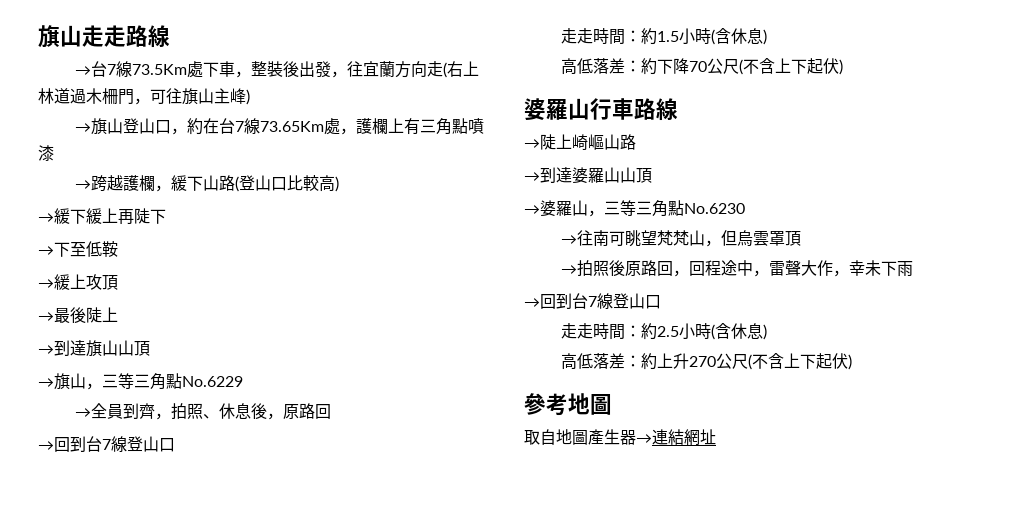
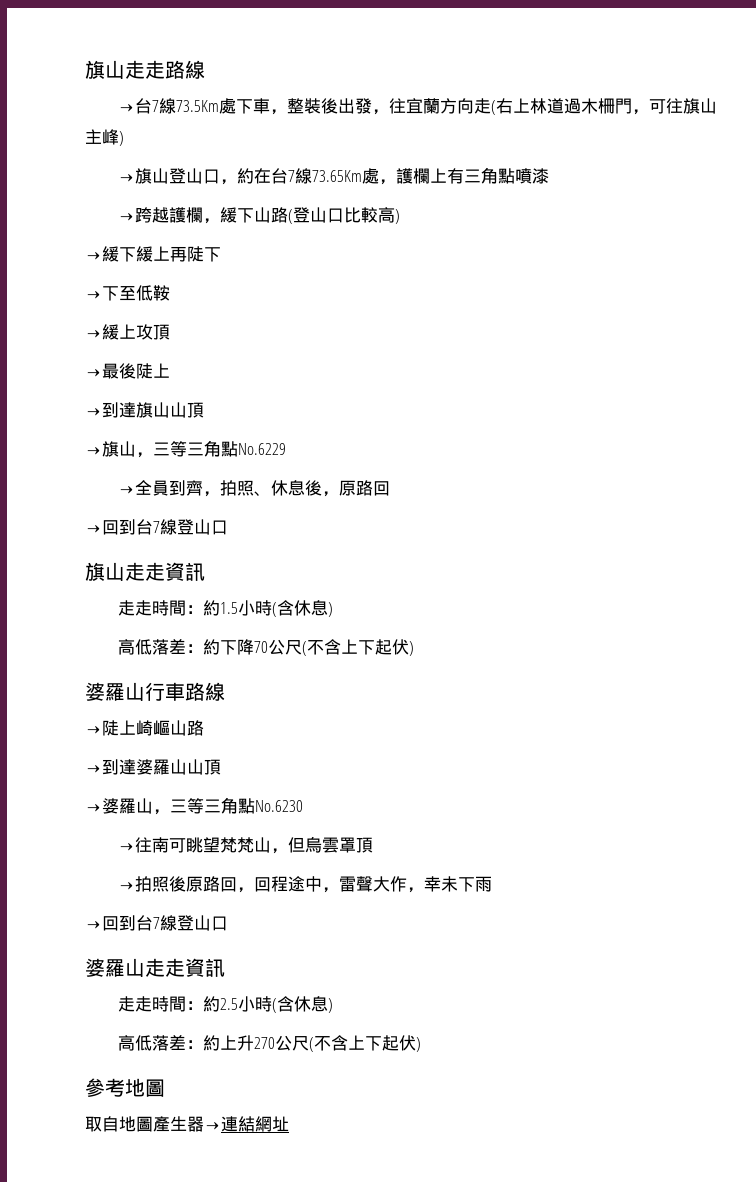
+ 旗山走走資訊
+ 婆羅山走走資訊

